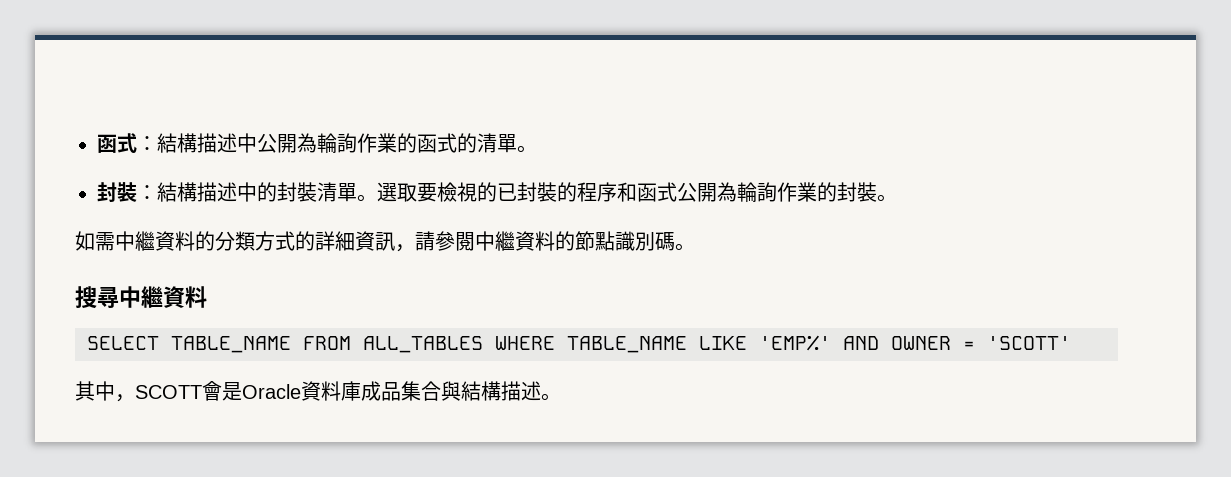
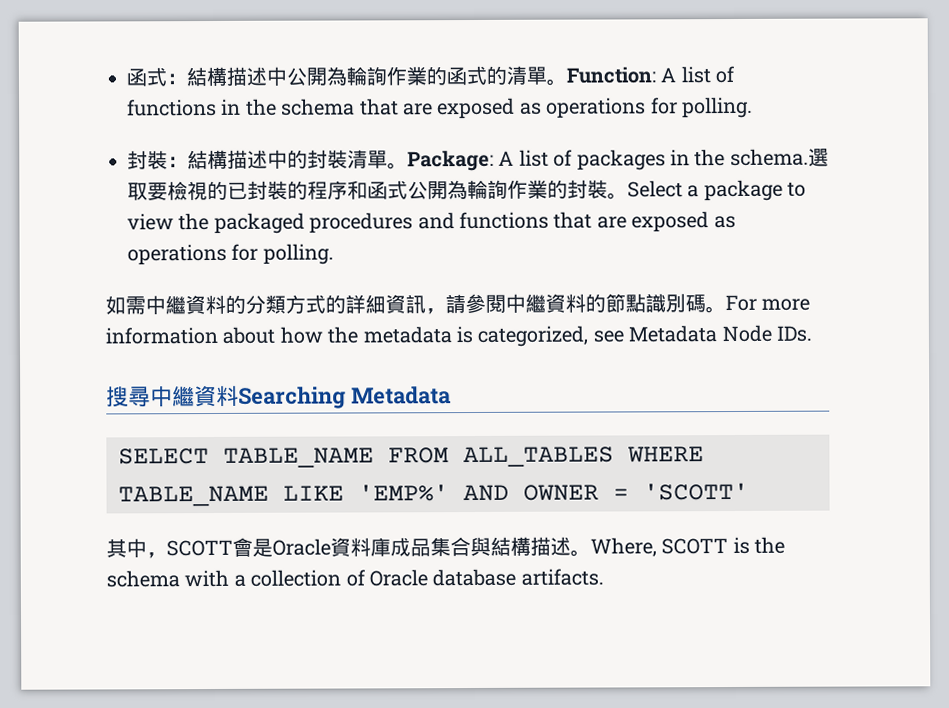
+ Function: A list of functions in the schema that are exposed as operations for polling.
+ Package: A list of packages in the schema.
+ Select a package to view the packaged procedures and functions that are exposed as operations for polling.
+ For more information about how the metadata is categorized, see Metadata Node IDs.
- 搜尋中繼資料
+ 搜尋中繼資料Searching Metadata
+ Where, SCOTT is the schema with a collection of Oracle database artifacts.

